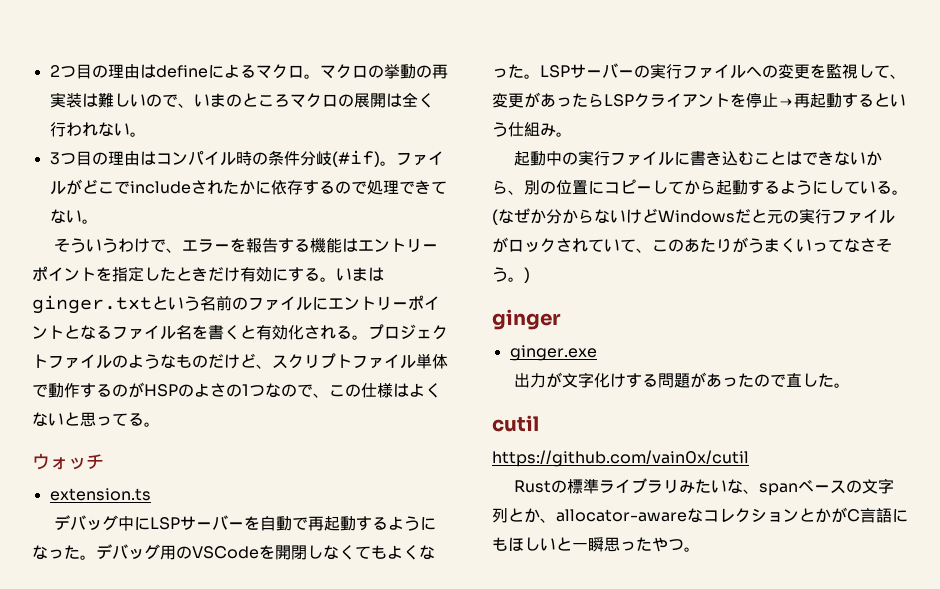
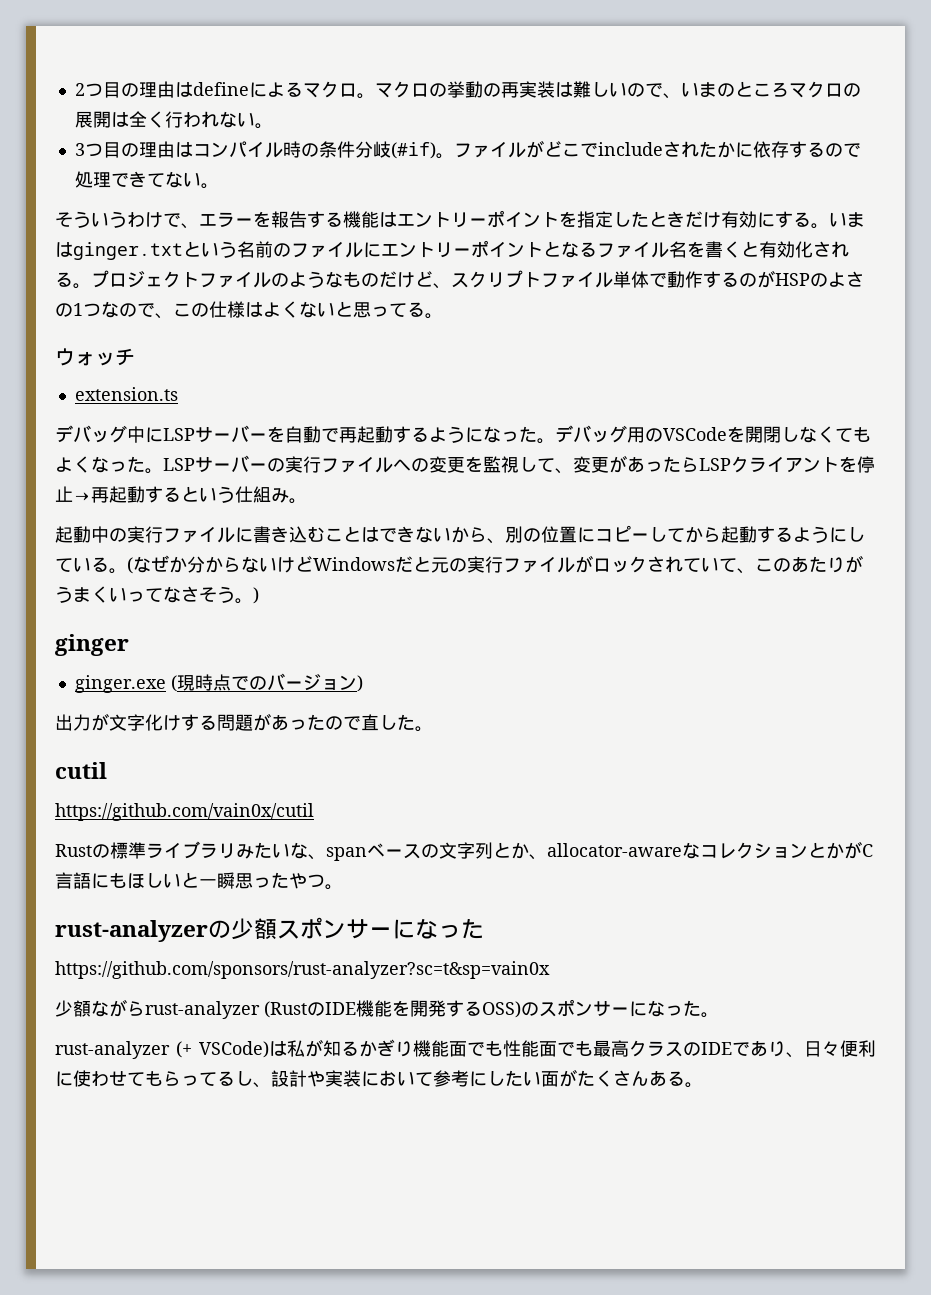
- ginger.exe
+ ginger.exe (現時点でのバージョン)
+ rust-analyzerの少額スポンサーになった
+ https://github.com/sponsors/rust-analyzer?sc=t&sp=vain0x
+ 少額ながらrust-analyzer (RustのIDE機能を開発するOSS)のスポンサーになった。
+ rust-analyzer (+ VSCode)は私が知るかぎり機能面でも性能面でも最高クラスのIDEであり、日々便利に使わせてもらってるし、設計や実装において参考にしたい面がたくさんある。

